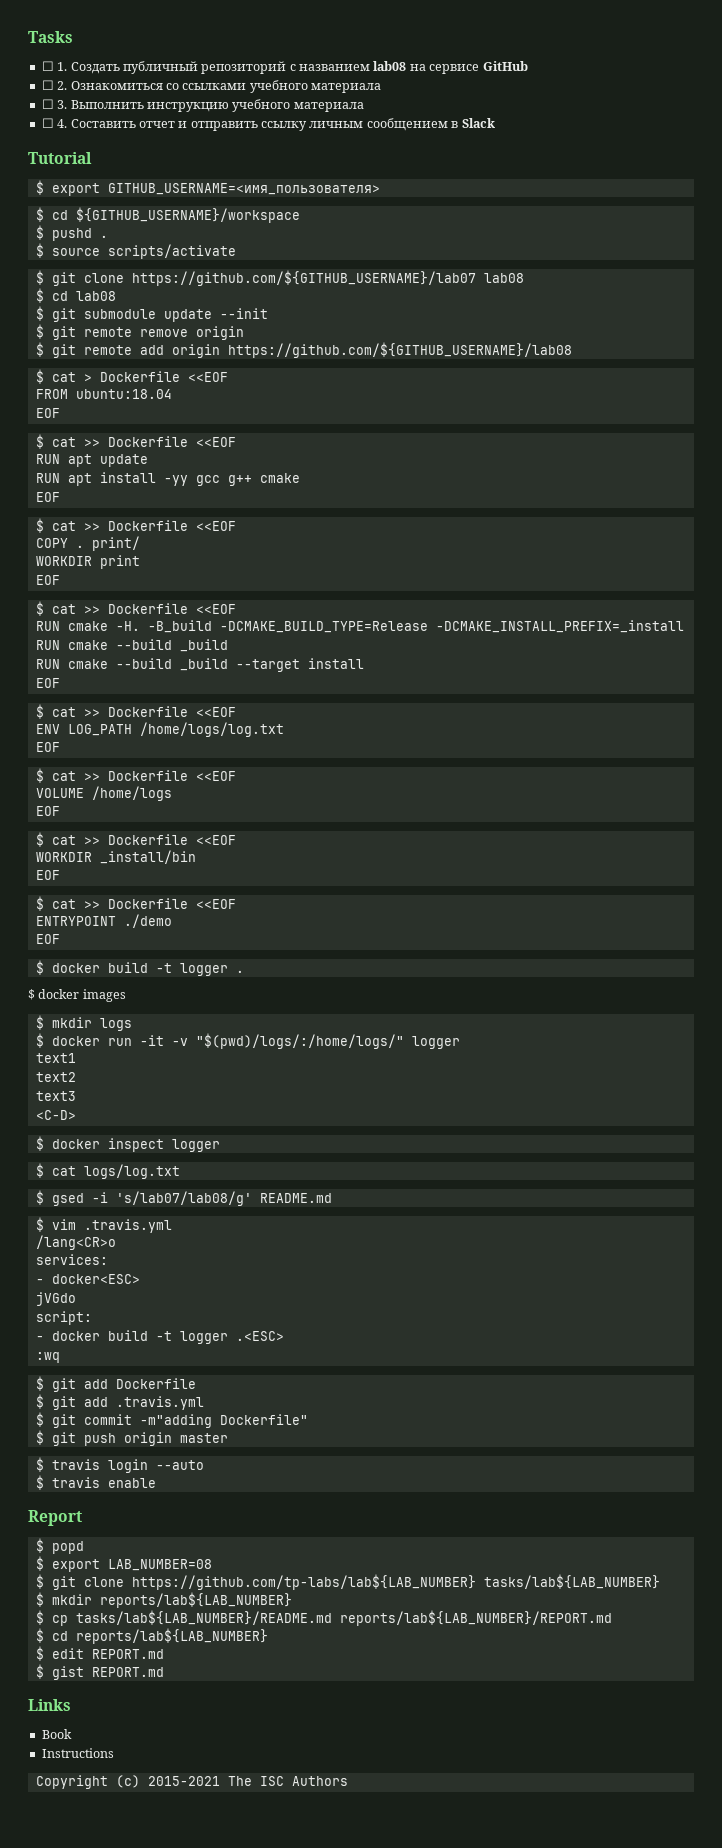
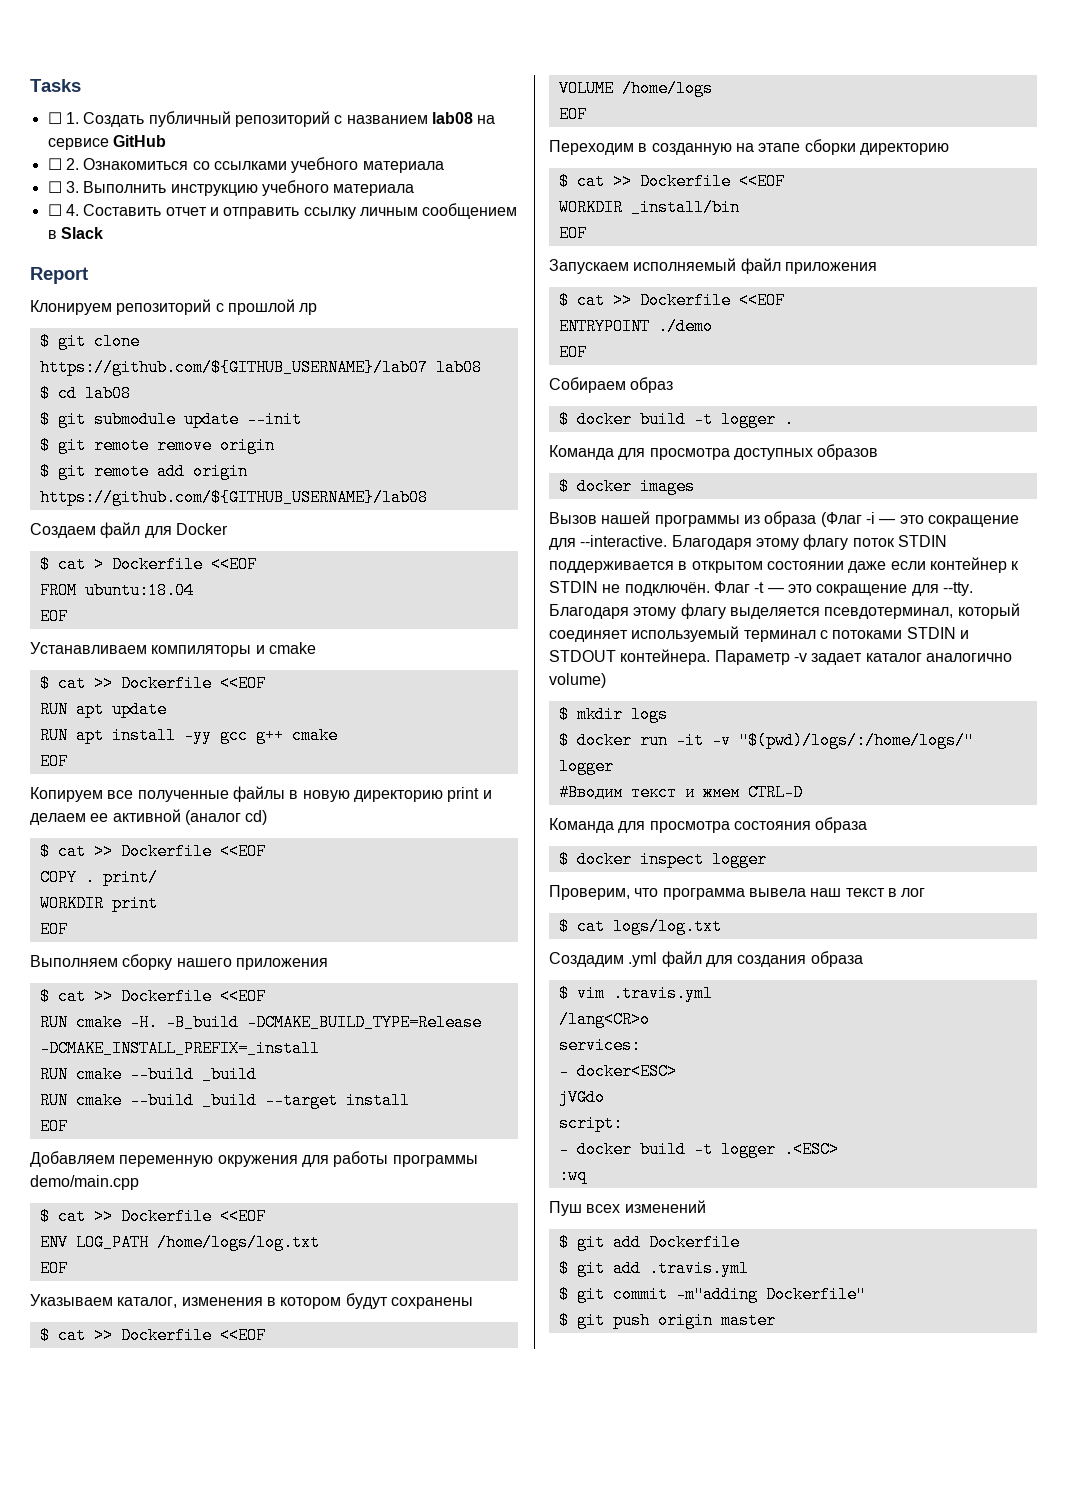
- Tutorial
- $ export GITHUB_USERNAME=<имя_пользователя>
- $ cd ${GITHUB_USERNAME}/workspace
- $ pushd .
- $ source scripts/activate
+ Report
+ Клонируем репозиторий с прошлой лр
+ Создаем файл для Docker
+ Устанавливаем компиляторы и cmake
+ Копируем все полученные файлы в новую директорию print и делаем ее активной (аналог cd)
+ Выполняем сборку нашего приложения
+ Добавляем переменную окружения для работы программы demo/main.cpp
+ Указываем каталог, изменения в котором будут сохранены
+ Переходим в созданную на этапе сборки директорию
+ Запускаем исполняемый файл приложения
+ Собираем образ
+ Команда для просмотра доступных образов
  $ docker images
+ Вызов нашей программы из образа (Флаг -i — это сокращение для --interactive. Благодаря этому флагу поток STDIN поддерживается в открытом состоянии даже если контейнер к STDIN не подключён. Флаг -t — это сокращение для --tty. Благодаря этому флагу выделяется псевдотерминал, который соединяет используемый терминал с потоками STDIN и STDOUT контейнера. Параметр -v задает каталог аналогично volume)
- text1
- text2
- text3
- <C-D>
+ #Вводим текст и жмем CTRL-D
+ Команда для просмотра состояния образа
  $ docker inspect logger
+ Проверим, что программа вывела наш текст в лог
  $ cat logs/log.txt
- $ gsed -i 's/lab07/lab08/g' README.md
+ Создадим .yml файл для создания образа
+ Пуш всех изменений
- $ travis login --auto
- $ travis enable
- Report
- $ popd
- $ export LAB_NUMBER=08
- $ git clone https://github.com/tp-labs/lab${LAB_NUMBER} tasks/lab${LAB_NUMBER}
- $ mkdir reports/lab${LAB_NUMBER}
- $ cp tasks/lab${LAB_NUMBER}/README.md reports/lab${LAB_NUMBER}/REPORT.md
- $ cd reports/lab${LAB_NUMBER}
- $ edit REPORT.md
- $ gist REPORT.md
- Links
- Book
- Instructions
- Copyright (c) 2015-2021 The ISC Authors

